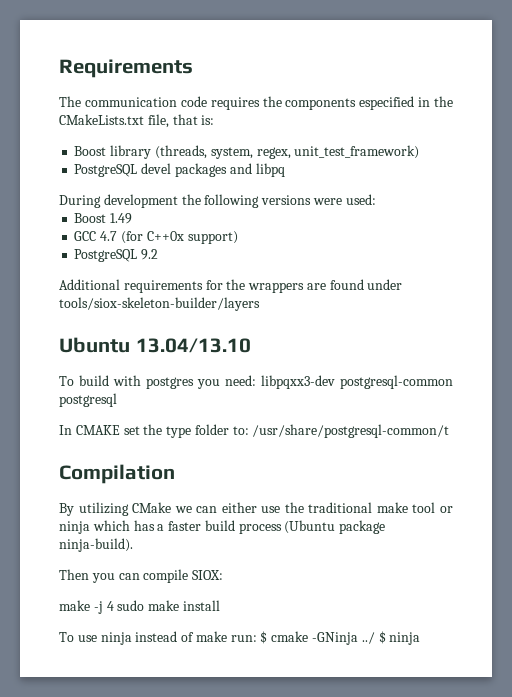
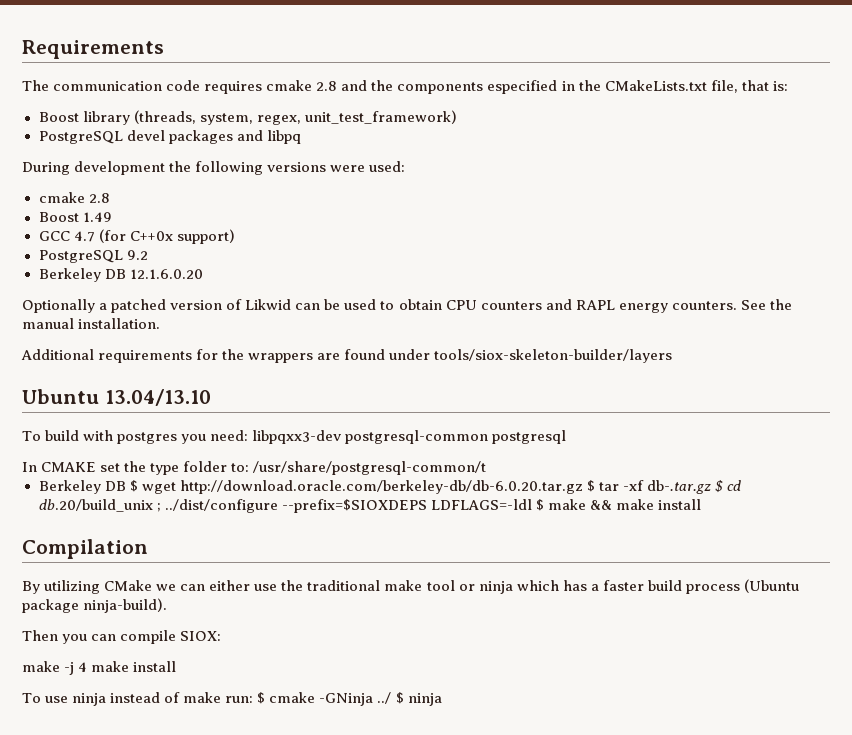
- The communication code requires the components especified in the CMakeLists.txt file, that is:
+ The communication code requires cmake 2.8 and the components especified in the CMakeLists.txt file, that is:
  During development the following versions were used:
+ cmake 2.8
+ Berkeley DB 12.1.6.0.20
+ Optionally a patched version of Likwid can be used to obtain CPU counters and RAPL energy counters. See the manual installation.
+ Berkeley DB $ wget http://download.oracle.com/berkeley-db/db-6.0.20.tar.gz $ tar -xf db-.tar.gz $ cd db.20/build_unix ; ../dist/configure --prefix=$SIOXDEPS LDFLAGS=-ldl $ make && make install
- make -j 4 sudo make install
+ make -j 4 make install

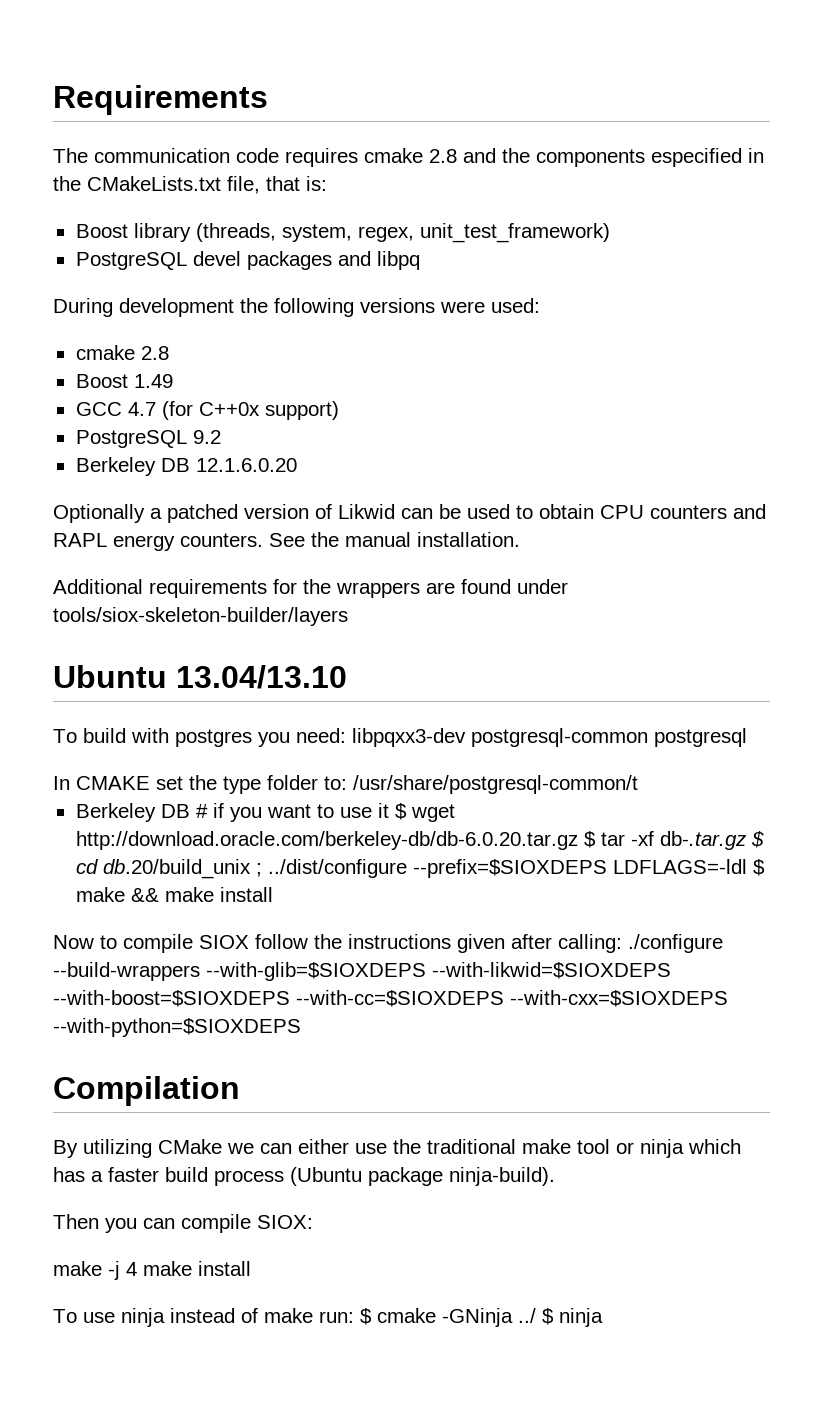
- Berkeley DB $ wget http://download.oracle.com/berkeley-db/db-6.0.20.tar.gz $ tar -xf db-.tar.gz $ cd db.20/build_unix ; ../dist/configure --prefix=$SIOXDEPS LDFLAGS=-ldl $ make && make install
+ Berkeley DB # if you want to use it $ wget http://download.oracle.com/berkeley-db/db-6.0.20.tar.gz $ tar -xf db-.tar.gz $ cd db.20/build_unix ; ../dist/configure --prefix=$SIOXDEPS LDFLAGS=-ldl $ make && make install
+ Now to compile SIOX follow the instructions given after calling: ./configure --build-wrappers --with-glib=$SIOXDEPS --with-likwid=$SIOXDEPS --with-boost=$SIOXDEPS --with-cc=$SIOXDEPS --with-cxx=$SIOXDEPS --with-python=$SIOXDEPS

